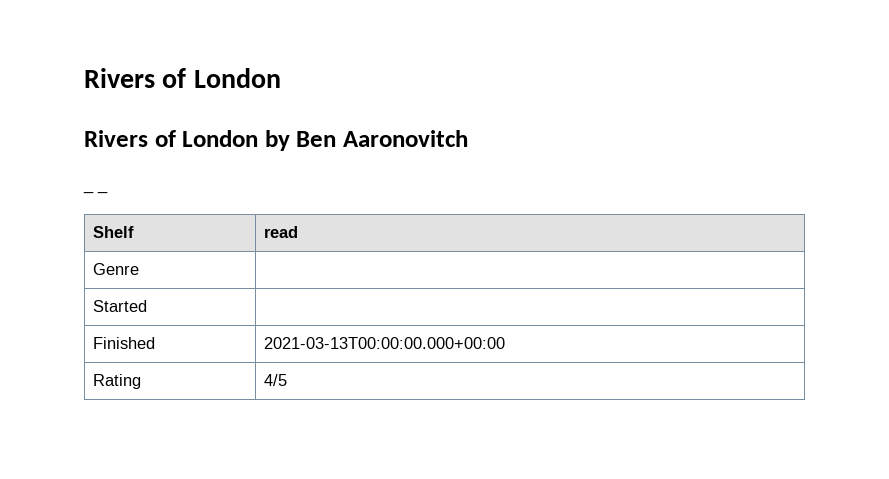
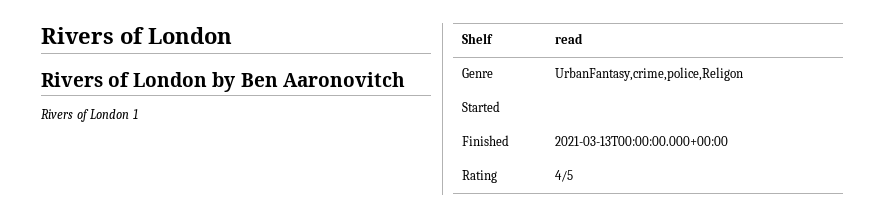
- _ _
+ Rivers of London 1
- Genre |
+ Genre | UrbanFantasy,crime,police,Religon

